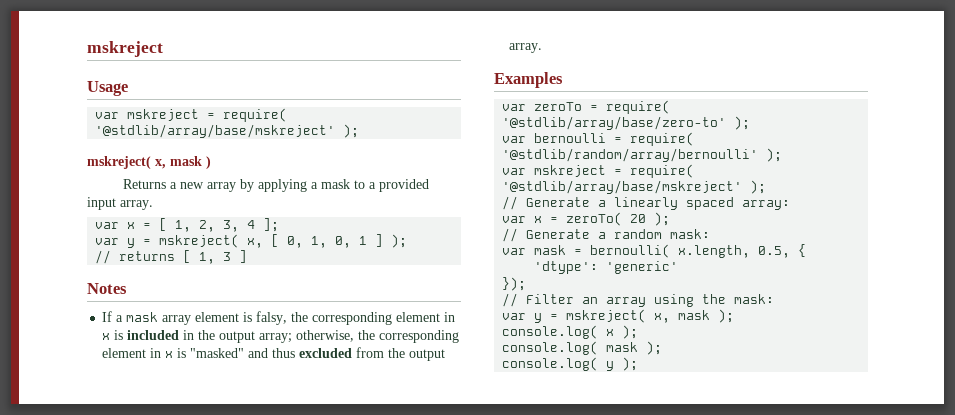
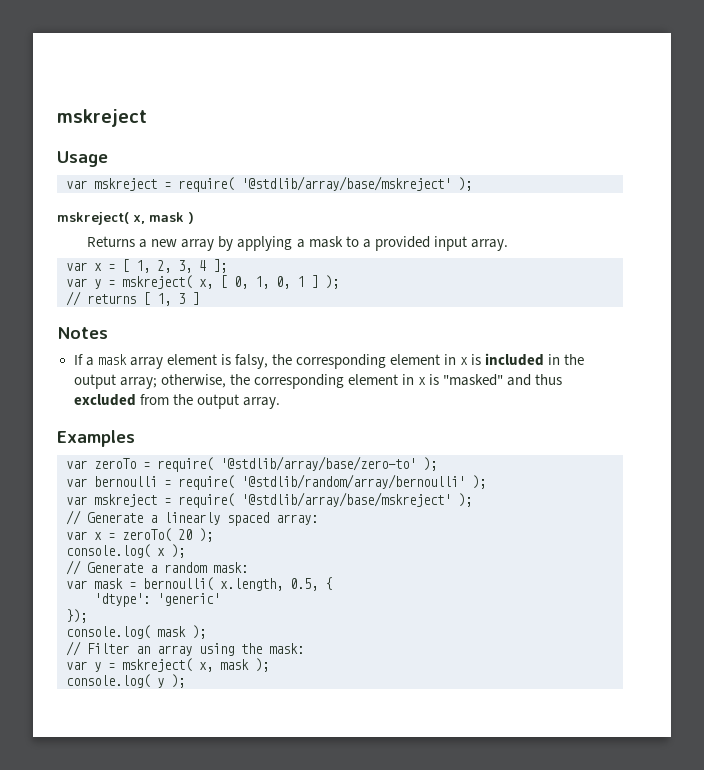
+ console.log( x );
+ console.log( mask );
- console.log( x );
- console.log( mask );

